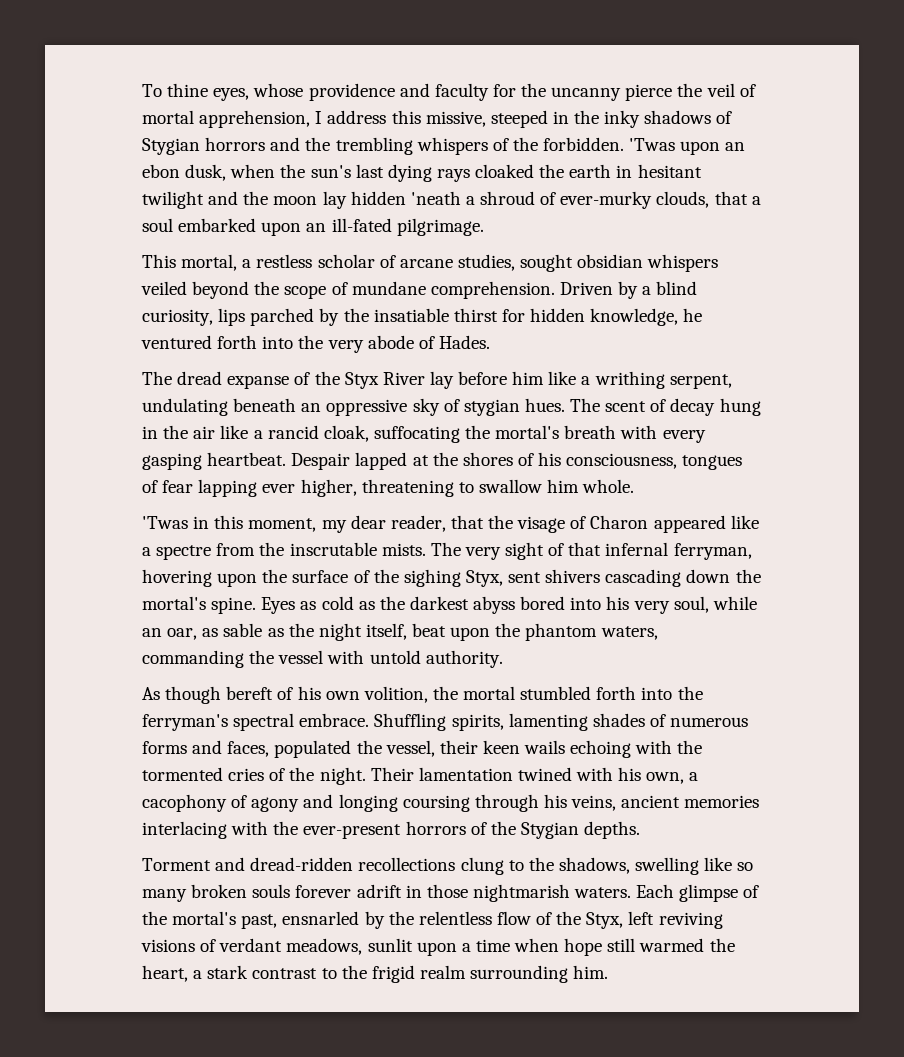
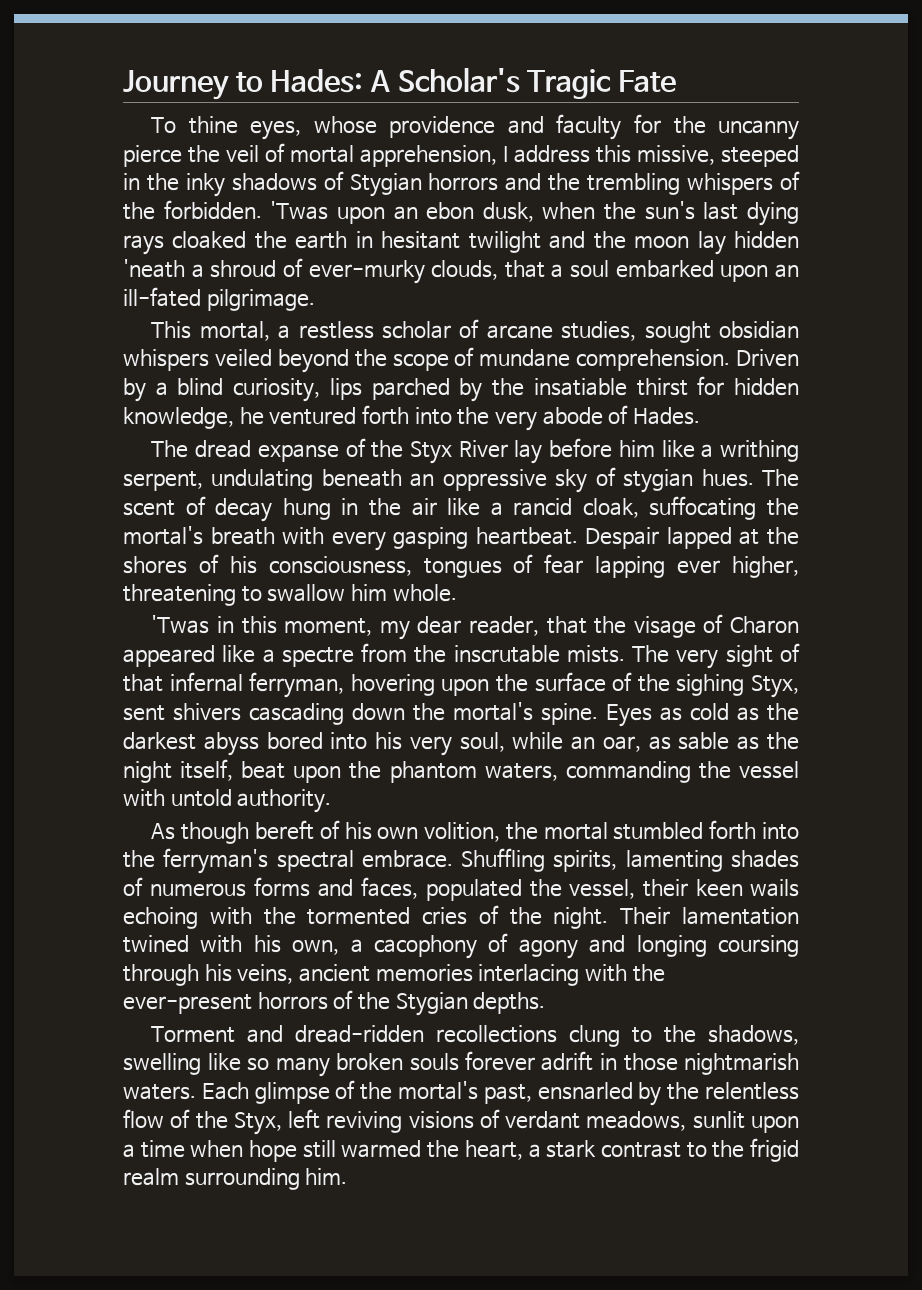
+ Journey to Hades: A Scholar's Tragic Fate

